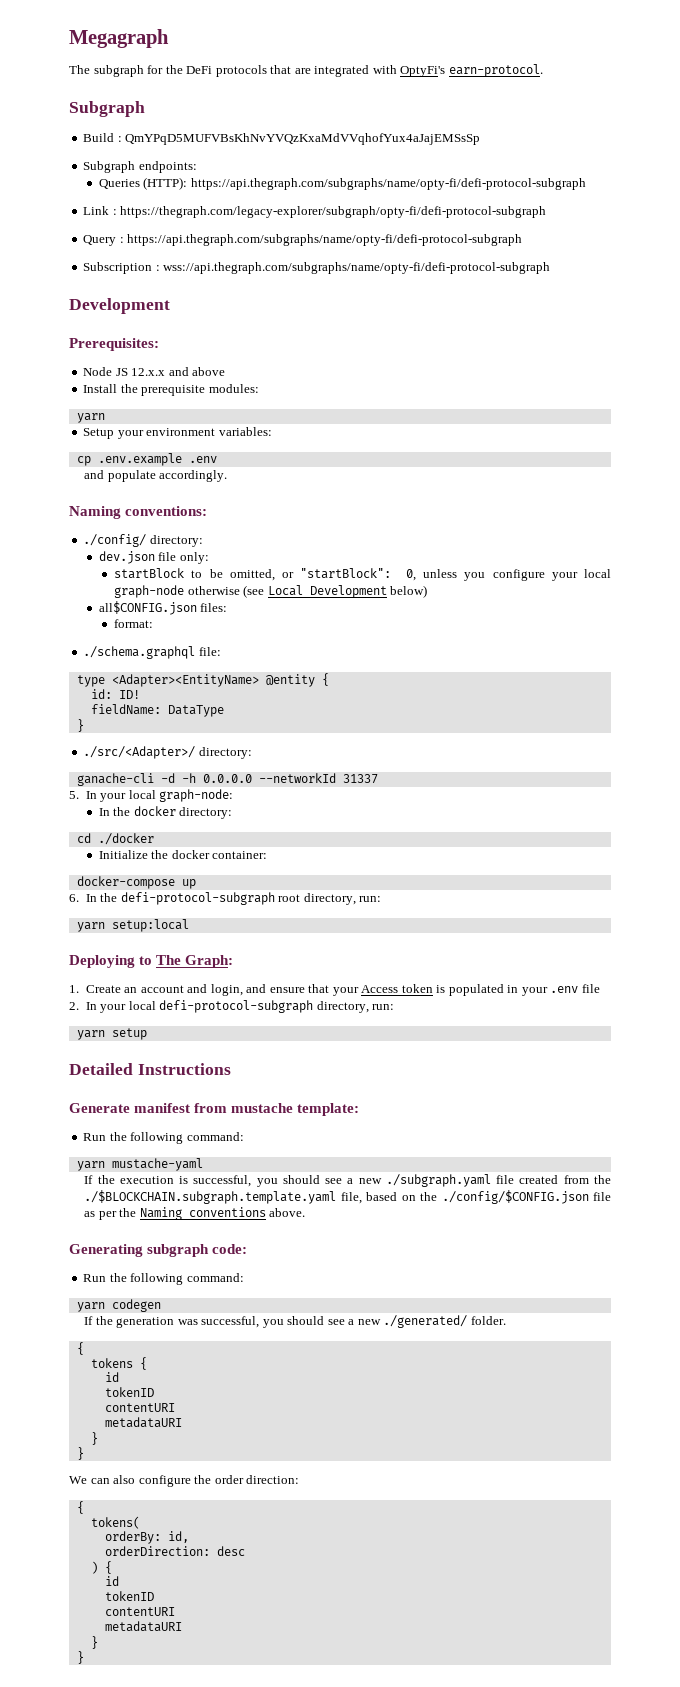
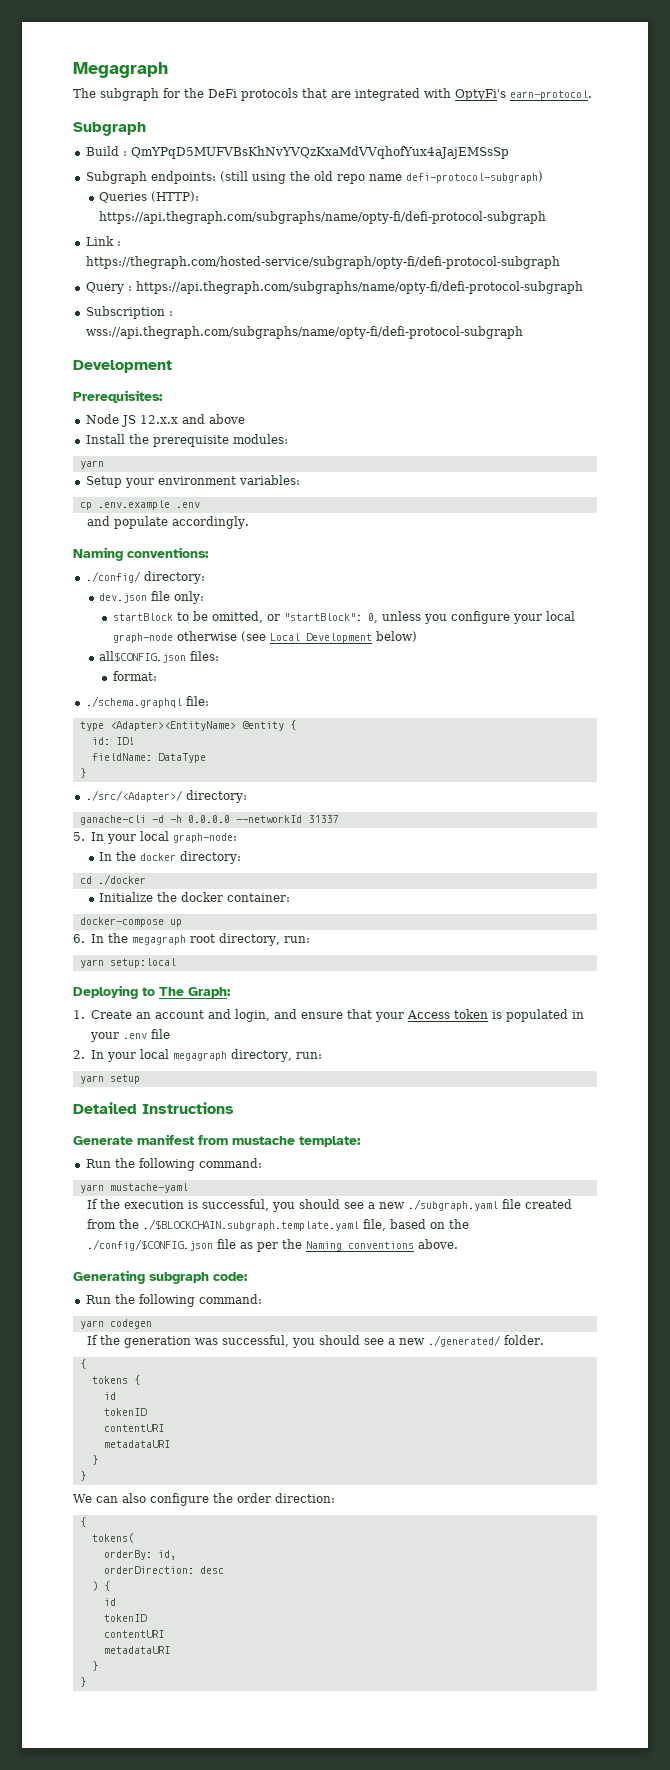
- Subgraph endpoints:
+ Subgraph endpoints: (still using the old repo name defi-protocol-subgraph)
- Link : https://thegraph.com/legacy-explorer/subgraph/opty-fi/defi-protocol-subgraph
+ Link : https://thegraph.com/hosted-service/subgraph/opty-fi/defi-protocol-subgraph
- 6. In the defi-protocol-subgraph root directory, run:
+ 6. In the megagraph root directory, run:
- 2. In your local defi-protocol-subgraph directory, run:
+ 2. In your local megagraph directory, run:

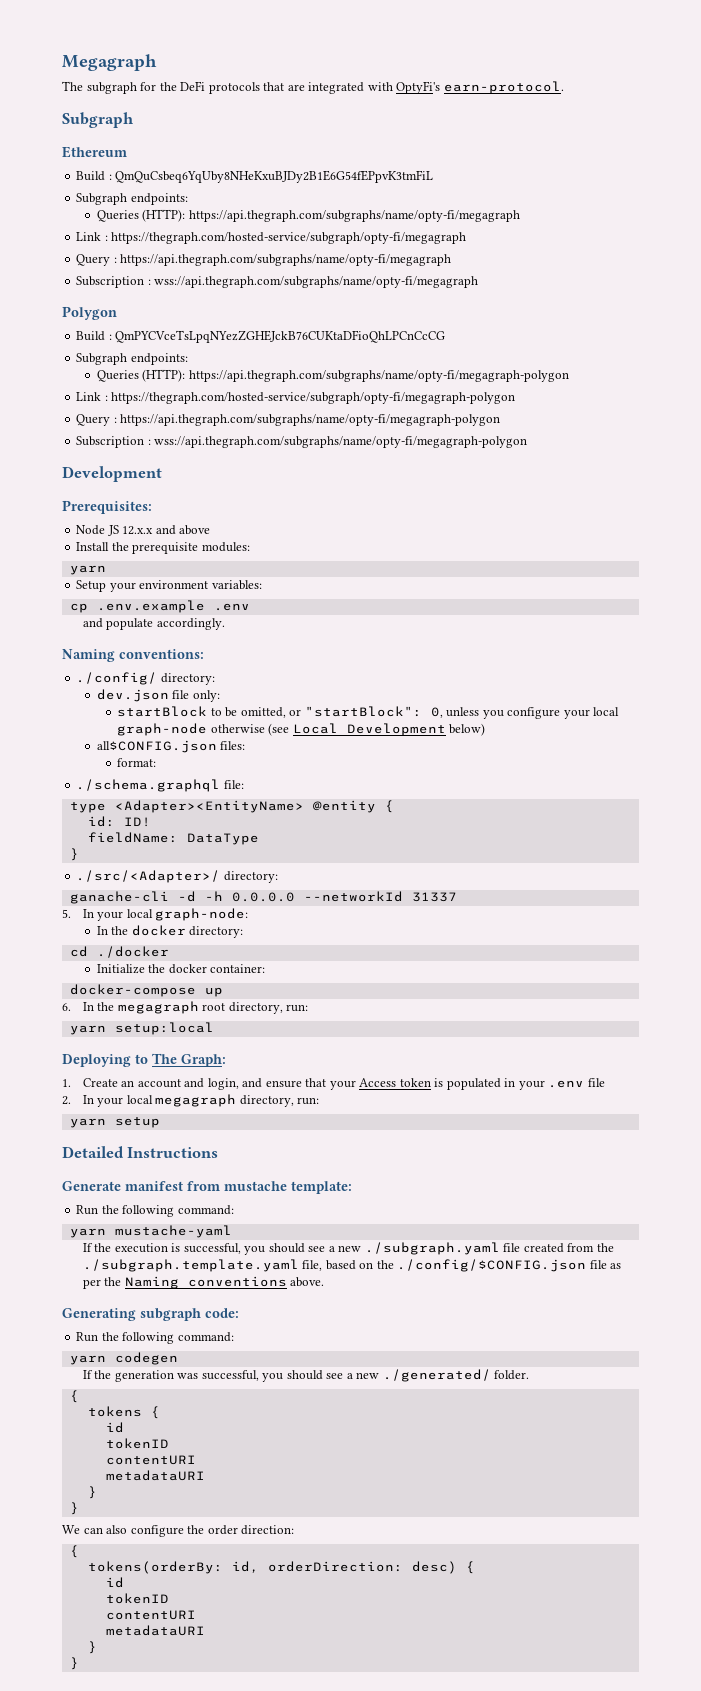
- Build : QmYPqD5MUFVBsKhNvYVQzKxaMdVVqhofYux4aJajEMSsSp
- Subgraph endpoints: (still using the old repo name defi-protocol-subgraph)
- Queries (HTTP): https://api.thegraph.com/subgraphs/name/opty-fi/defi-protocol-subgraph
- Link : https://thegraph.com/hosted-service/subgraph/opty-fi/defi-protocol-subgraph
- Query : https://api.thegraph.com/subgraphs/name/opty-fi/defi-protocol-subgraph
- Subscription : wss://api.thegraph.com/subgraphs/name/opty-fi/defi-protocol-subgraph
+ Ethereum
+ Build : QmQuCsbeq6YqUby8NHeKxuBJDy2B1E6G54fEPpvK3tmFiL
+ Subgraph endpoints:
+ Queries (HTTP): https://api.thegraph.com/subgraphs/name/opty-fi/megagraph
+ Link : https://thegraph.com/hosted-service/subgraph/opty-fi/megagraph
+ Query : https://api.thegraph.com/subgraphs/name/opty-fi/megagraph
+ Subscription : wss://api.thegraph.com/subgraphs/name/opty-fi/megagraph
+ Polygon
+ Build : QmPYCVceTsLpqNYezZGHEJckB76CUKtaDFioQhLPCnCcCG
+ Subgraph endpoints:
+ Queries (HTTP): https://api.thegraph.com/subgraphs/name/opty-fi/megagraph-polygon
+ Link : https://thegraph.com/hosted-service/subgraph/opty-fi/megagraph-polygon
+ Query : https://api.thegraph.com/subgraphs/name/opty-fi/megagraph-polygon
+ Subscription : wss://api.thegraph.com/subgraphs/name/opty-fi/megagraph-polygon
- If the execution is successful, you should see a new ./subgraph.yaml file created from the ./$BLOCKCHAIN.subgraph.template.yaml file, based on the ./config/$CONFIG.json file as per the Naming conventions above.
+ If the execution is successful, you should see a new ./subgraph.yaml file created from the ./subgraph.template.yaml file, based on the ./config/$CONFIG.json file as per the Naming conventions above.
- tokens(
- orderBy: id,
- orderDirection: desc
- ) {
+ tokens(orderBy: id, orderDirection: desc) {

